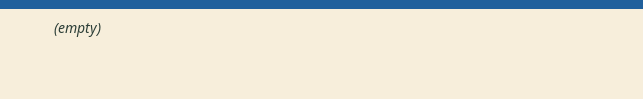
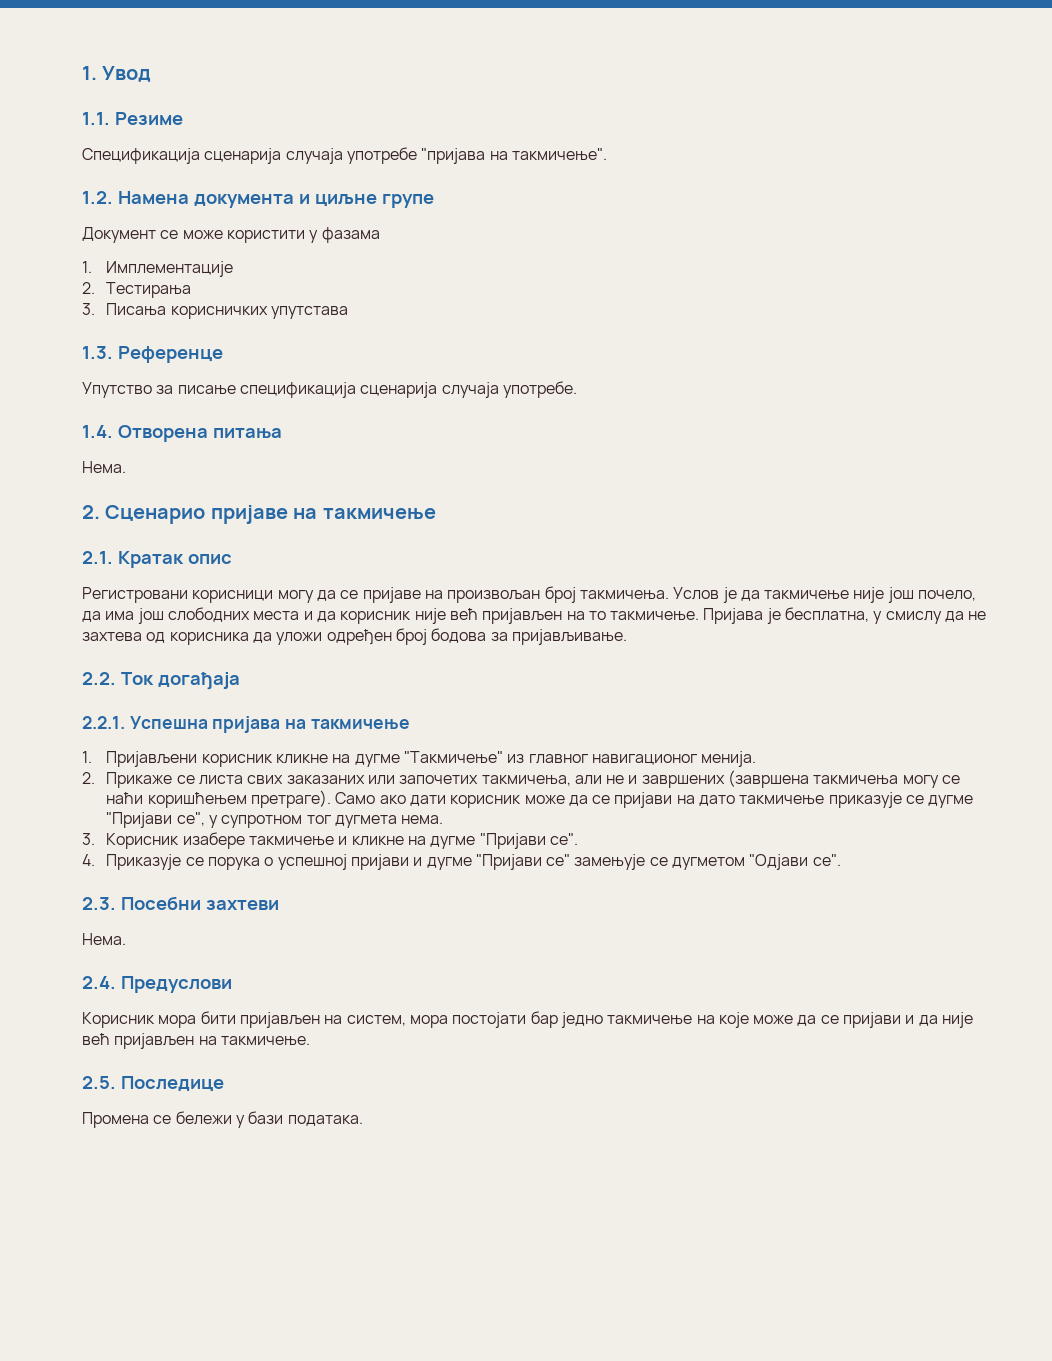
- (empty)
+ 1. Увод
+ 1.1. Резиме
+ Спецификација сценарија случаја употребе "пријава на такмичење".
+ 1.2. Намена документа и циљне групе
+ Документ се може користити у фазама
+ 1. Имплементације
+ 2. Тестирања
+ 3. Писања корисничких упутстава
+ 1.3. Референце
+ Упутство за писање спецификација сценарија случаја употребе.
+ 1.4. Отворена питања
+ Нема.
+ 2. Сценарио пријаве на такмичење
+ 2.1. Кратак опис
+ Регистровани корисници могу да се пријаве на произвољан број такмичења. Услов је да такмичење није још почело, да има још слободних места и да корисник није већ пријављен на то такмичење. Пријава је бесплатна, у смислу да не захтева од корисника да уложи одређен број бодова за пријављивање.
+ 2.2. Ток догађаја
+ 2.2.1. Успешна пријава на такмичење
+ 1. Пријављени корисник кликне на дугме "Такмичење" из главног навигационог менија.
+ 2. Прикаже се листа свих заказаних или започетих такмичења, али не и завршених (завршена такмичења могу се наћи коришћењем претраге). Само ако дати корисник може да се пријави на дато такмичење приказује се дугме "Пријави се", у супротном тог дугмета нема.
+ 3. Корисник изабере такмичење и кликне на дугме "Пријави се".
+ 4. Приказује се порука о успешној пријави и дугме "Пријави се" замењује се дугметом "Одјави се".
+ 2.3. Посебни захтеви
+ Нема.
+ 2.4. Предуслови
+ Корисник мора бити пријављен на систем, мора постојати бар једно такмичење на које може да се пријави и да није већ пријављен на такмичење.
+ 2.5. Последице
+ Промена се бележи у бази података.

